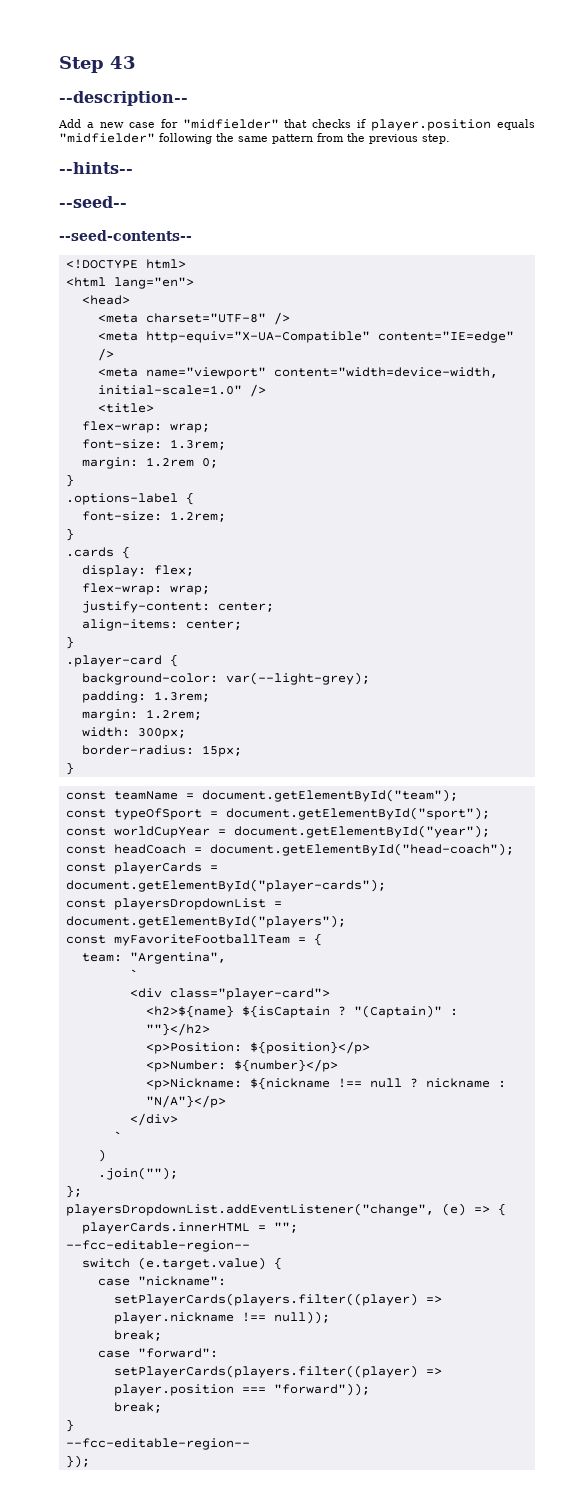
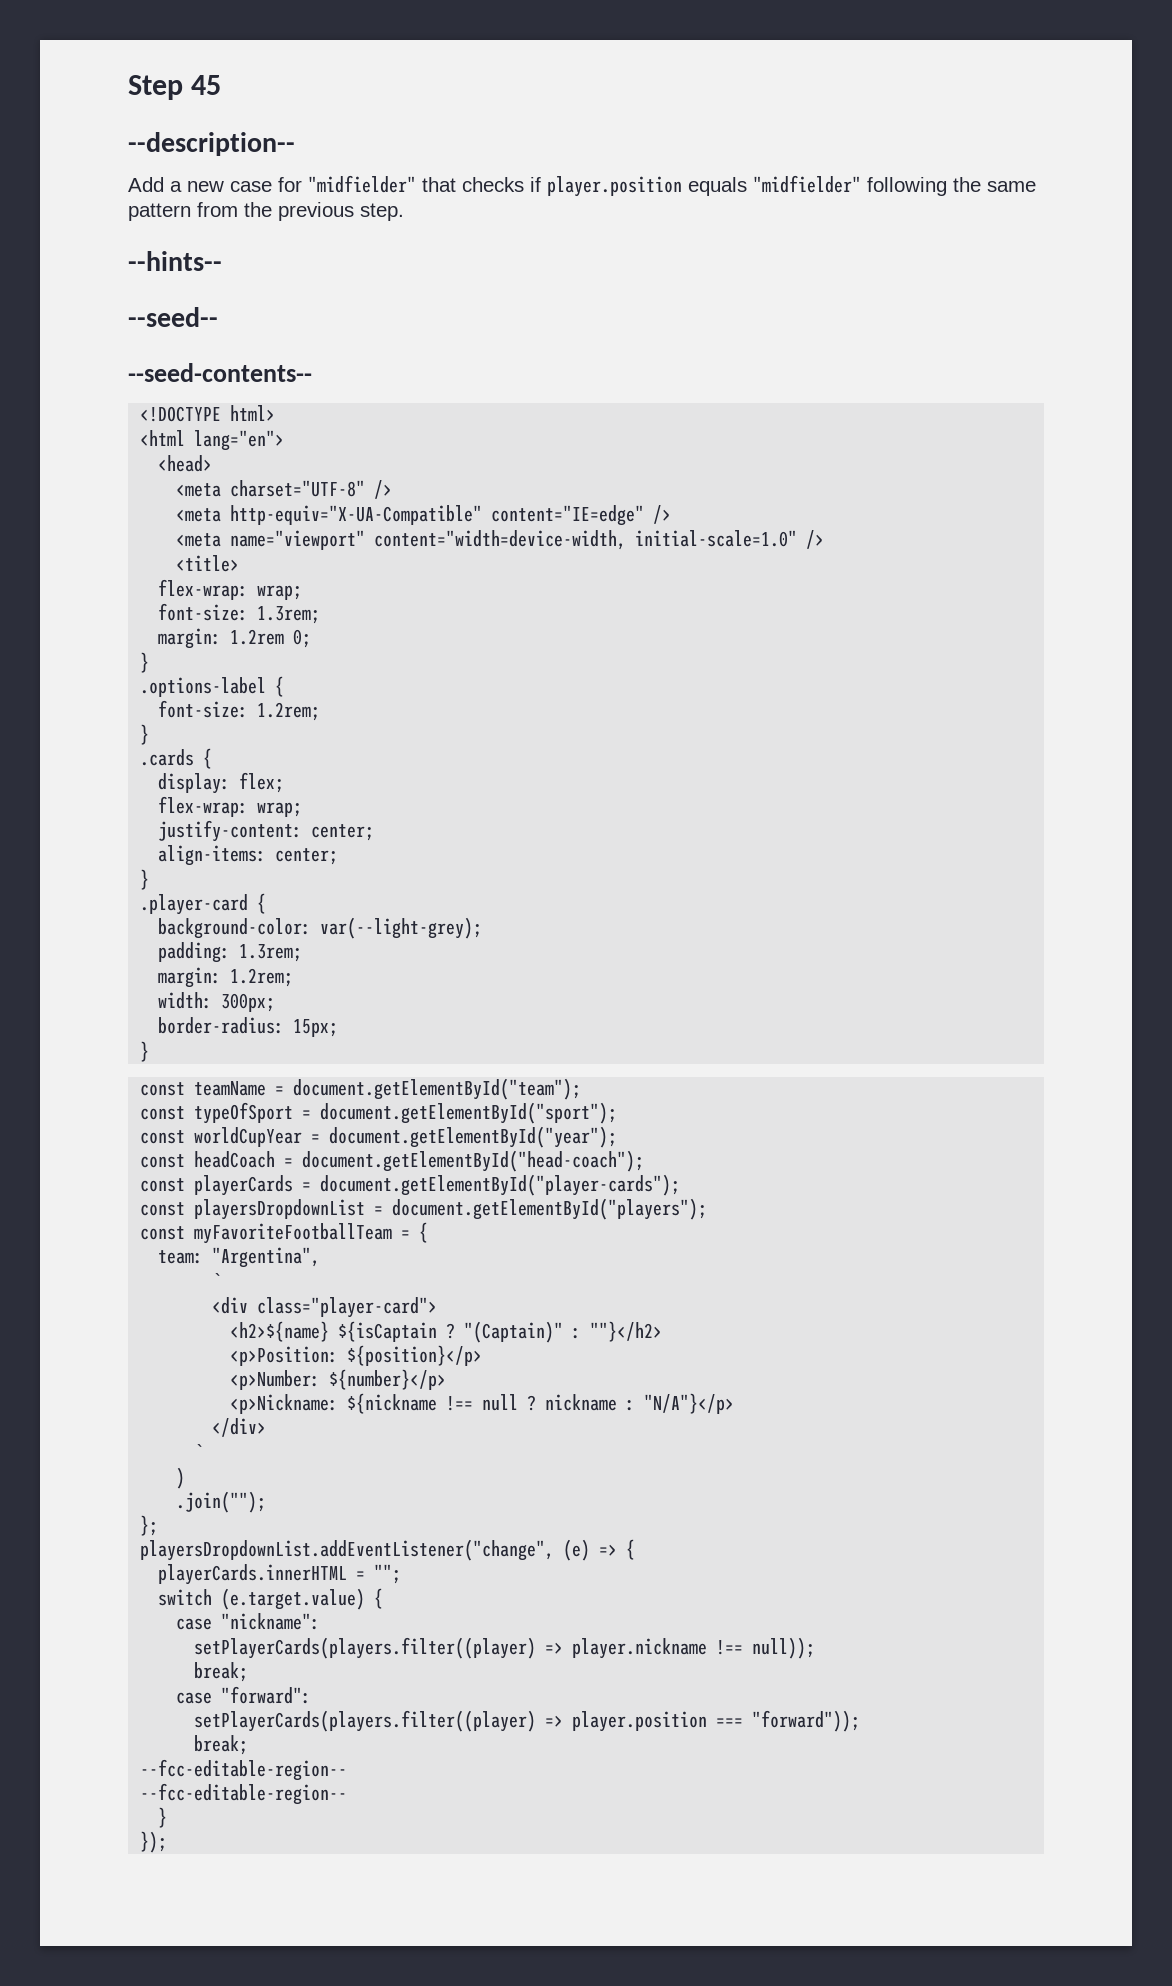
- Step 43
+ Step 45
  playerCards.innerHTML = "";
- --fcc-editable-region--
  setPlayerCards(players.filter((player) => player.position === "forward"));
  break;
+ --fcc-editable-region--
+ --fcc-editable-region--
  }
- --fcc-editable-region--

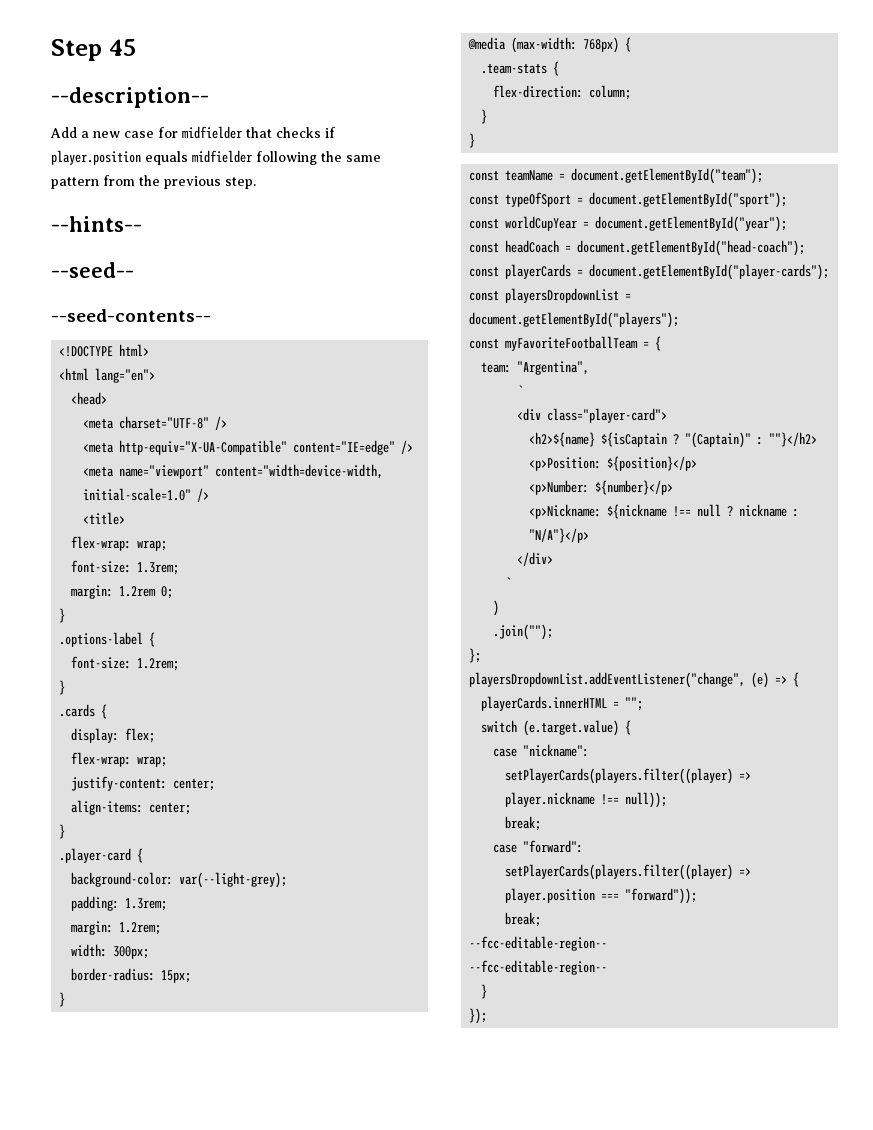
- Add a new case for "midfielder" that checks if player.position equals "midfielder" following the same pattern from the previous step.
+ Add a new case for midfielder that checks if player.position equals midfielder following the same pattern from the previous step.
+ @media (max-width: 768px) {
+ .team-stats {
+ flex-direction: column;
+ }
+ }

